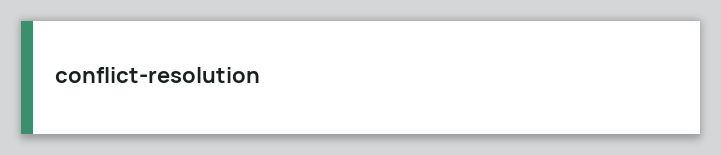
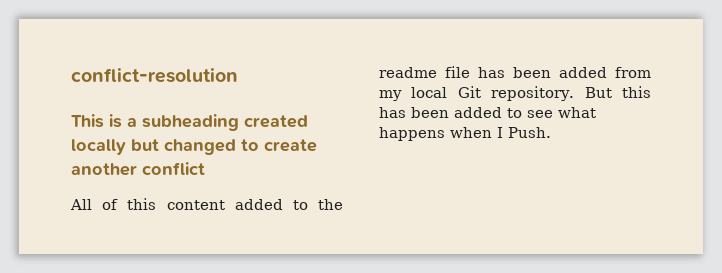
+ This is a subheading created locally but changed to create another conflict
+ All of this content added to the readme file has been added from my local Git repository. But this has been added to see what happens when I Push.

